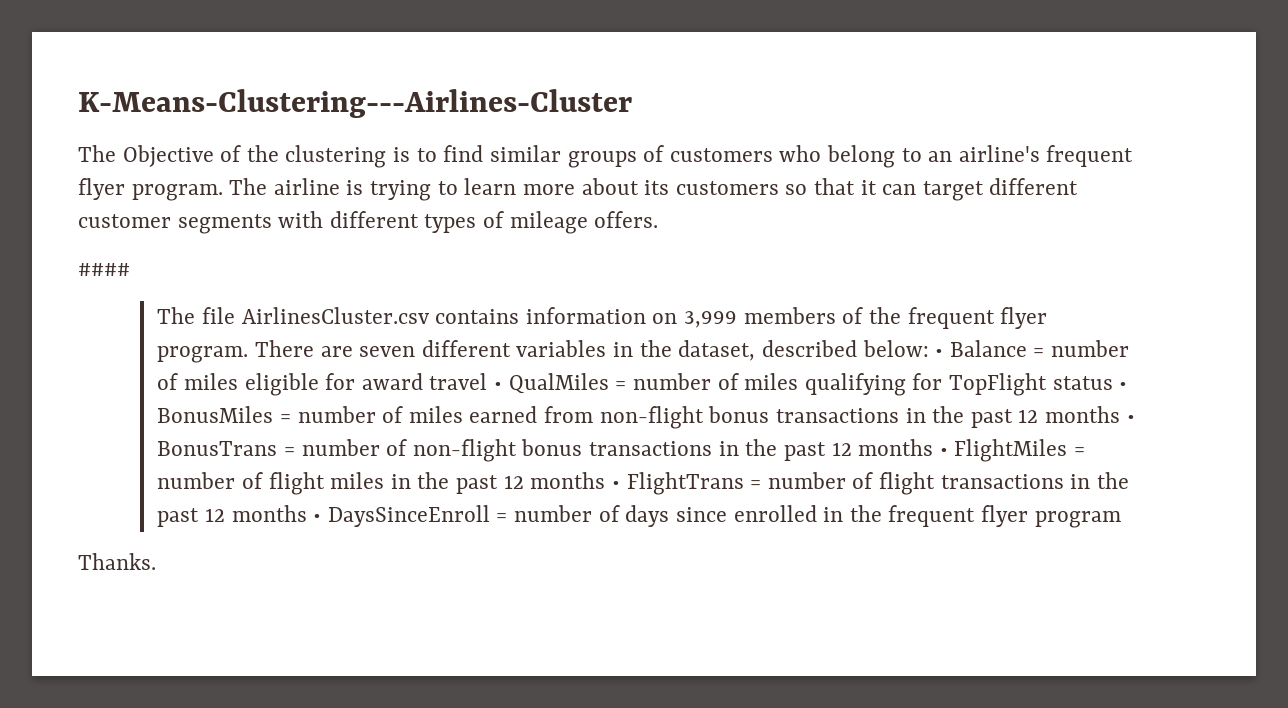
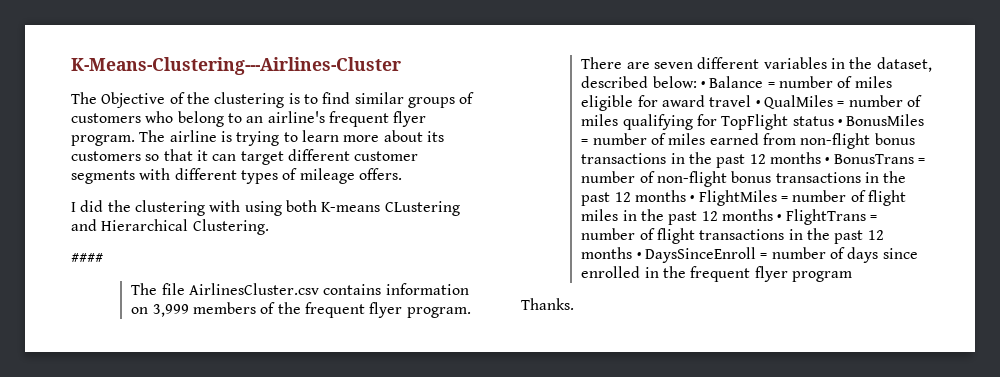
+ I did the clustering with using both K-means CLustering and Hierarchical Clustering.

